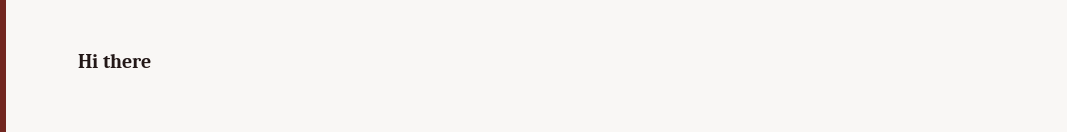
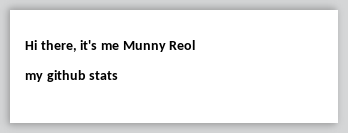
- Hi there
+ Hi there, it's me Munny Reol
+ my github stats

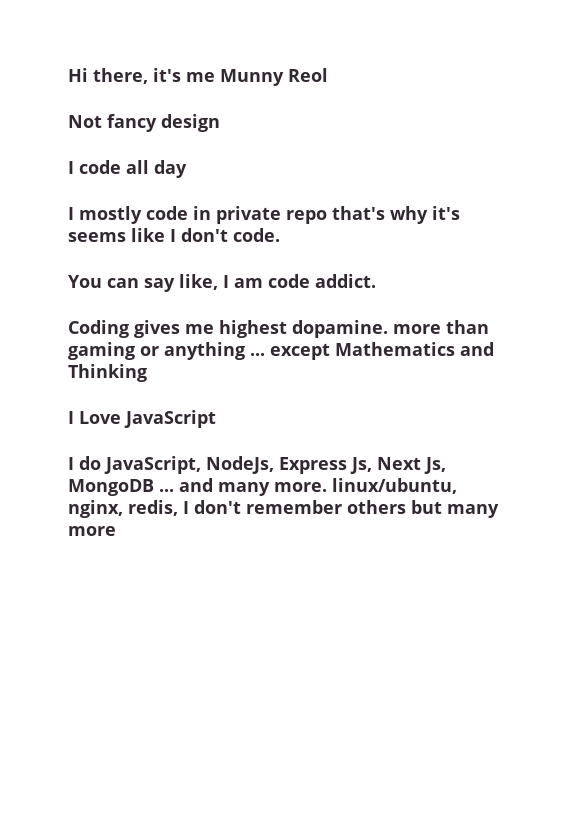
- my github stats
+ Not fancy design
+ I code all day
+ I mostly code in private repo that's why it's seems like I don't code.
+ You can say like, I am code addict.
+ Coding gives me highest dopamine. more than gaming or anything ... except Mathematics and Thinking
+ I Love JavaScript
+ I do JavaScript, NodeJs, Express Js, Next Js, MongoDB ... and many more. linux/ubuntu, nginx, redis, I don't remember others but many more

